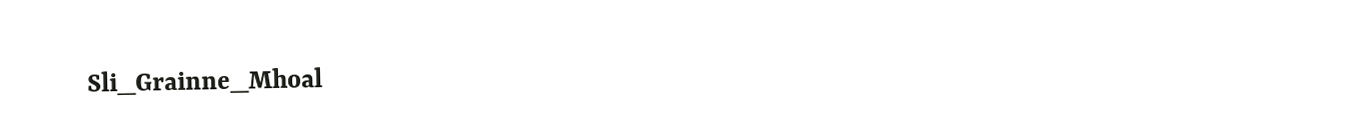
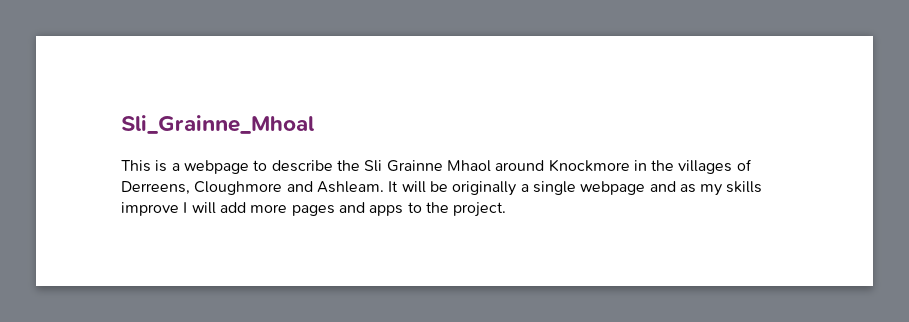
+ This is a webpage to describe the Sli Grainne Mhaol around Knockmore in the villages of Derreens, Cloughmore and Ashleam. It will be originally a single webpage and as my skills improve I will add more pages and apps to the project.

